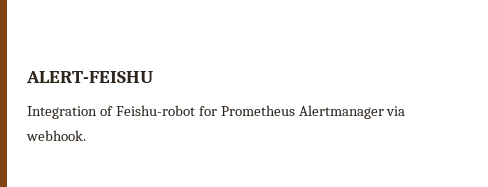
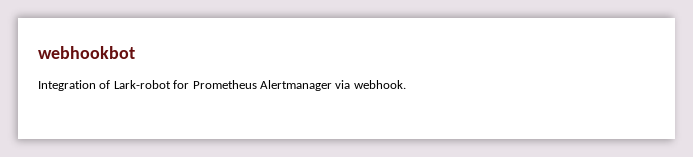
- ALERT-FEISHU
+ webhookbot
- Integration of Feishu-robot for Prometheus Alertmanager via webhook.
+ Integration of Lark-robot for Prometheus Alertmanager via webhook.

